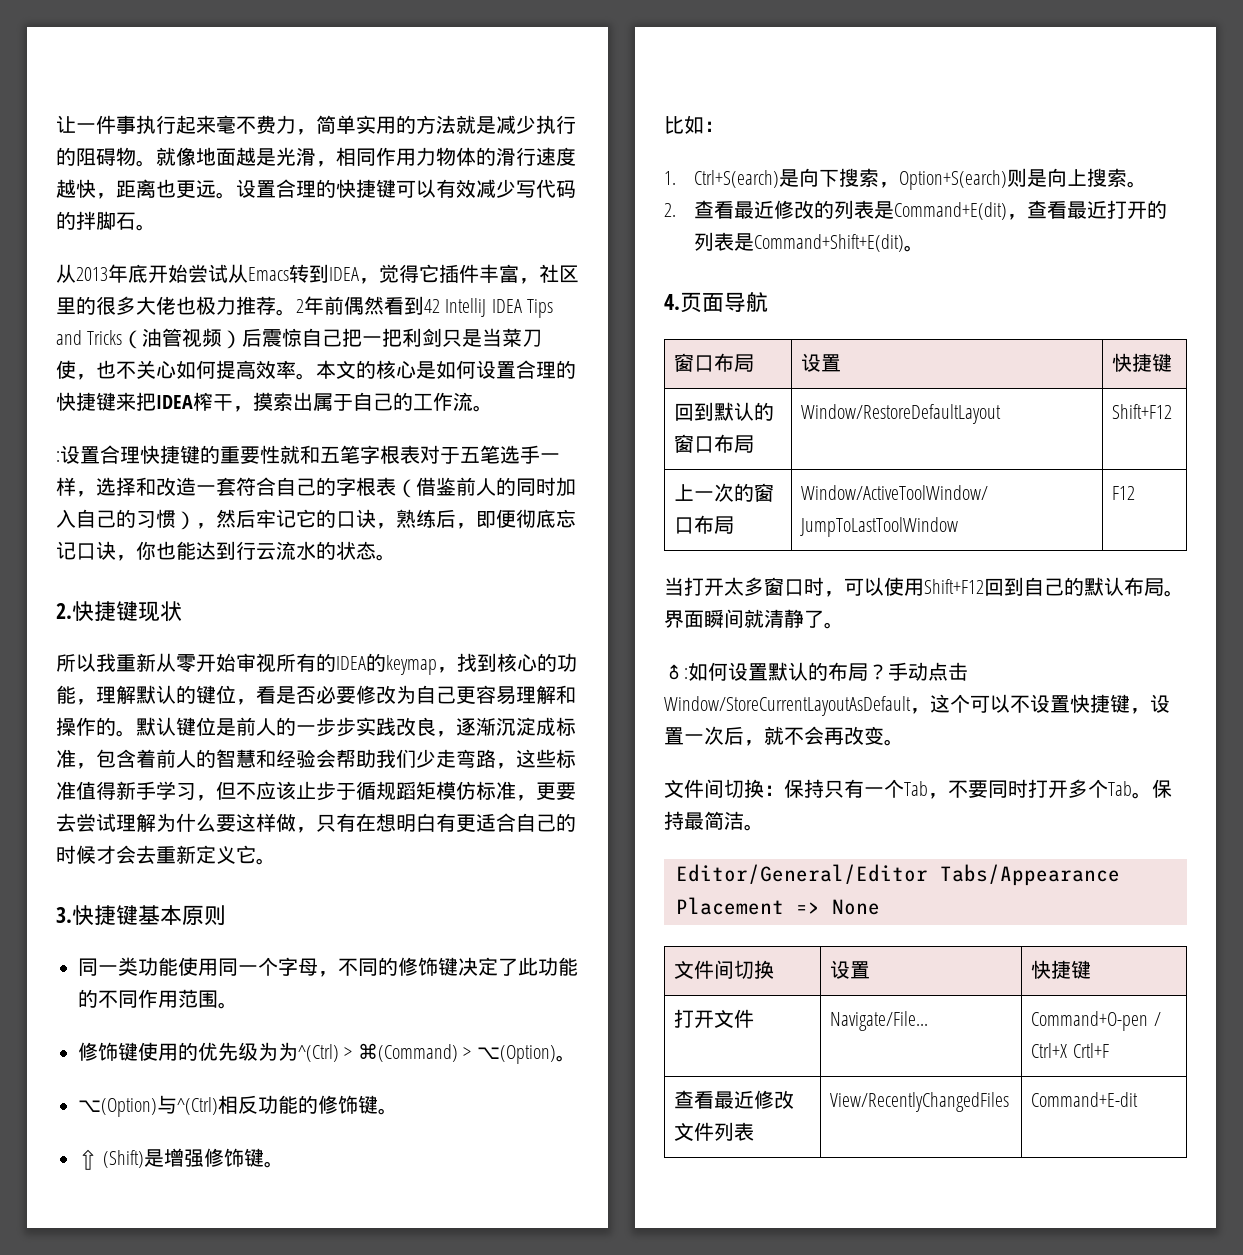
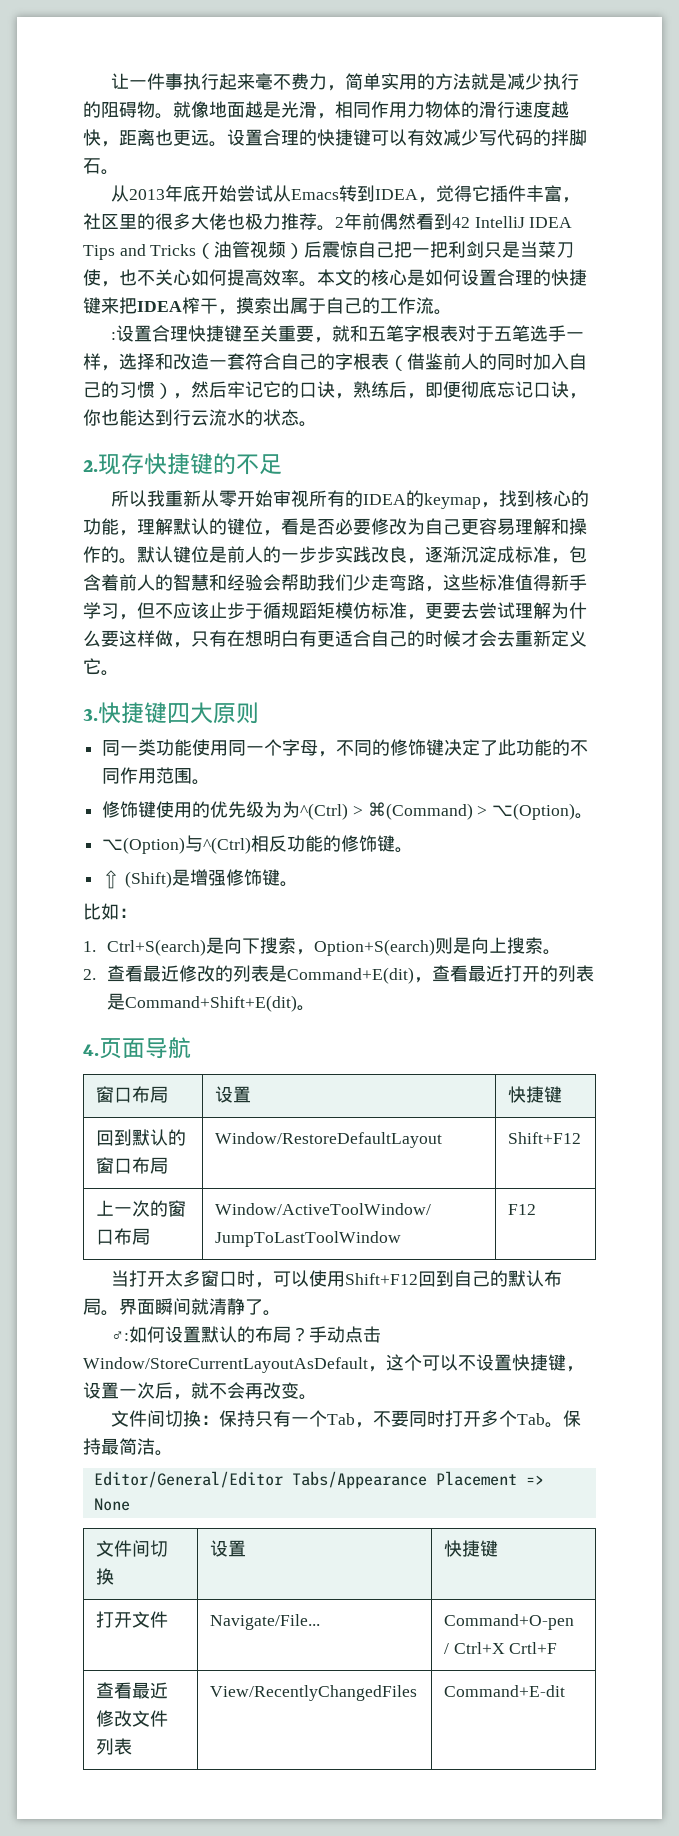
- :设置合理快捷键的重要性就和五笔字根表对于五笔选手一样，选择和改造一套符合自己的字根表（借鉴前人的同时加入自己的习惯），然后牢记它的口诀，熟练后，即便彻底忘记口诀，你也能达到行云流水的状态。
+ :设置合理快捷键至关重要，就和五笔字根表对于五笔选手一样，选择和改造一套符合自己的字根表（借鉴前人的同时加入自己的习惯），然后牢记它的口诀，熟练后，即便彻底忘记口诀，你也能达到行云流水的状态。
- 2.快捷键现状
+ 2.现存快捷键的不足
- 3.快捷键基本原则
+ 3.快捷键四大原则

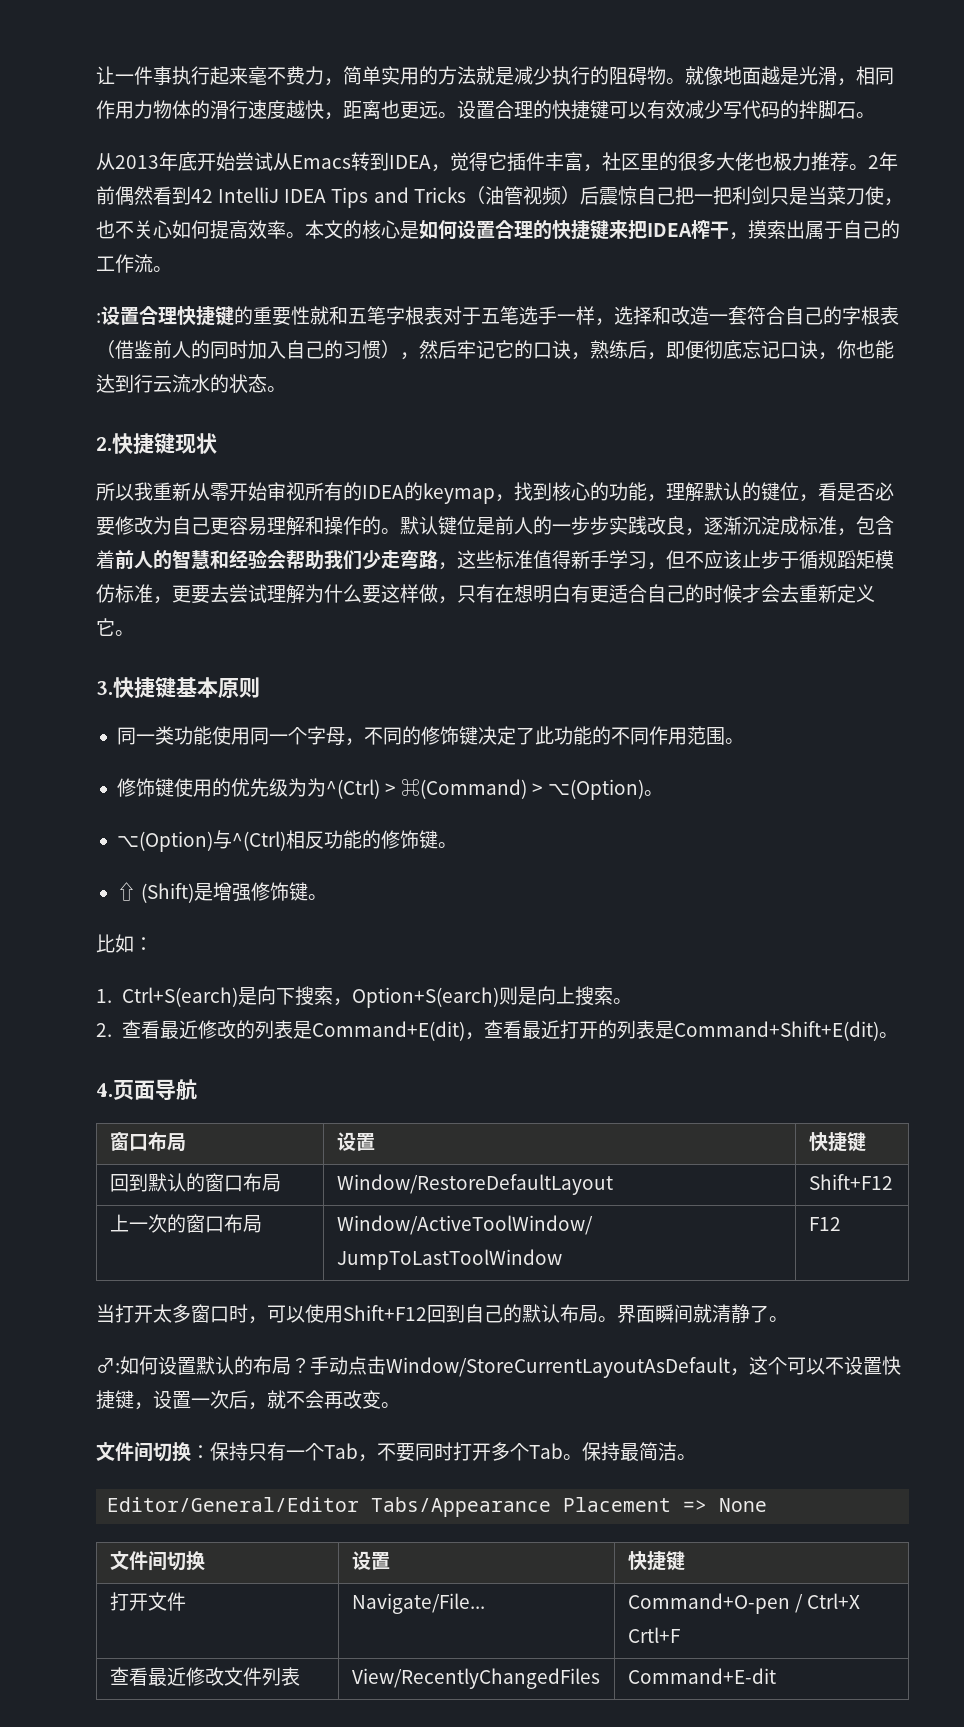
- :设置合理快捷键至关重要，就和五笔字根表对于五笔选手一样，选择和改造一套符合自己的字根表（借鉴前人的同时加入自己的习惯），然后牢记它的口诀，熟练后，即便彻底忘记口诀，你也能达到行云流水的状态。
+ :设置合理快捷键的重要性就和五笔字根表对于五笔选手一样，选择和改造一套符合自己的字根表（借鉴前人的同时加入自己的习惯），然后牢记它的口诀，熟练后，即便彻底忘记口诀，你也能达到行云流水的状态。
- 2.现存快捷键的不足
+ 2.快捷键现状
- 3.快捷键四大原则
+ 3.快捷键基本原则

